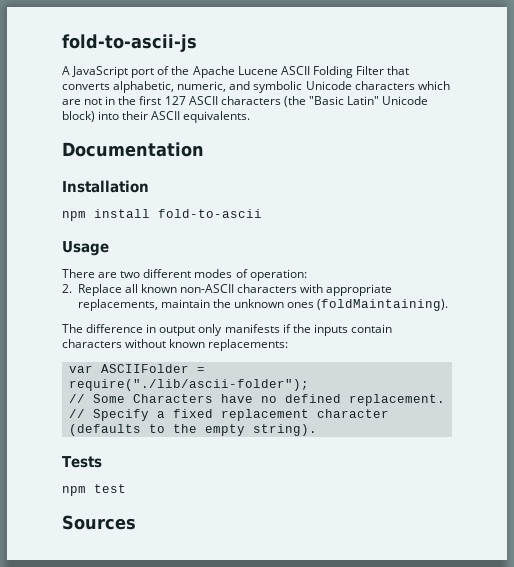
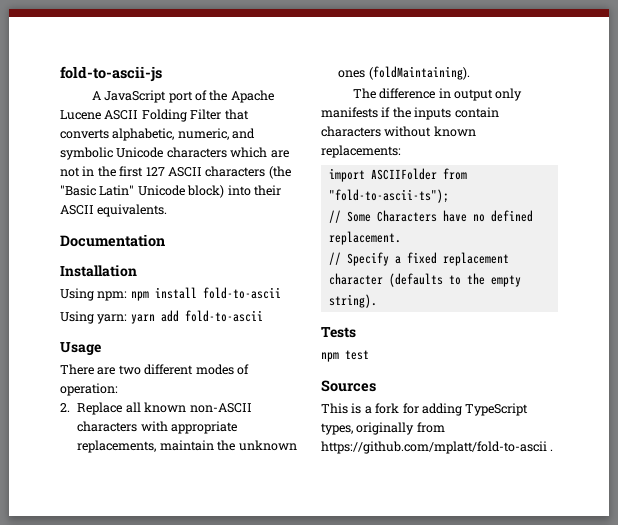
- npm install fold-to-ascii
+ Using npm: npm install fold-to-ascii
+ Using yarn: yarn add fold-to-ascii
- var ASCIIFolder = require("./lib/ascii-folder");
+ import ASCIIFolder from "fold-to-ascii-ts");
+ This is a fork for adding TypeScript types, originally from https://github.com/mplatt/fold-to-ascii .

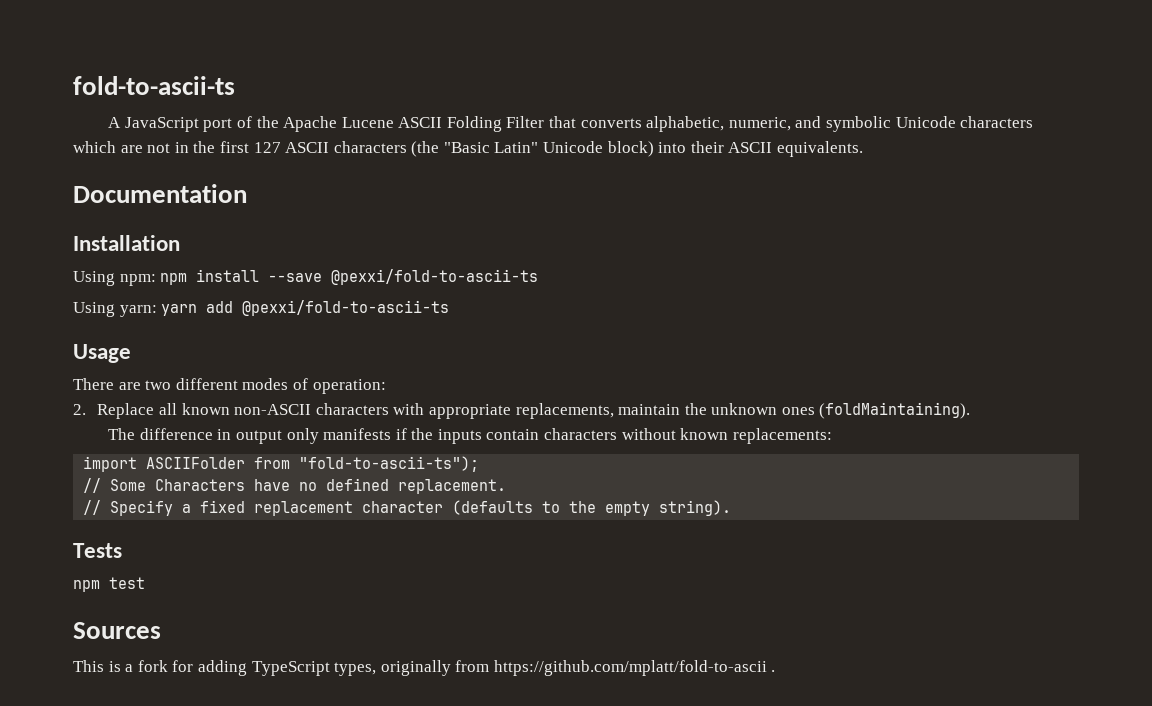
- fold-to-ascii-js
+ fold-to-ascii-ts
- Using npm: npm install fold-to-ascii
+ Using npm: npm install --save @pexxi/fold-to-ascii-ts
- Using yarn: yarn add fold-to-ascii
+ Using yarn: yarn add @pexxi/fold-to-ascii-ts

